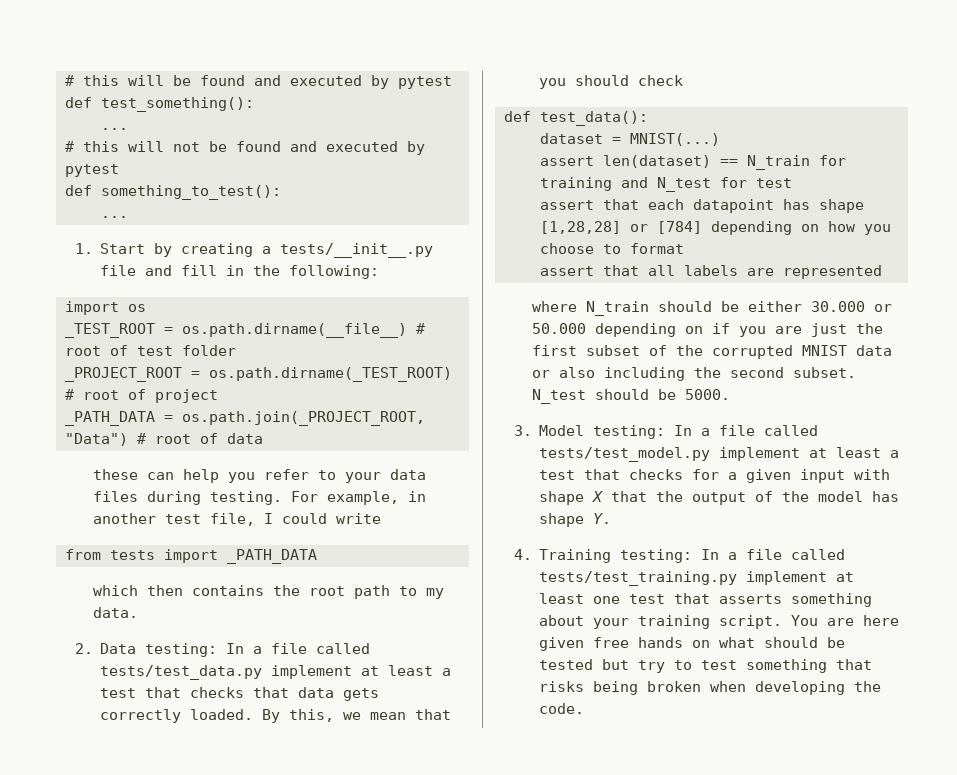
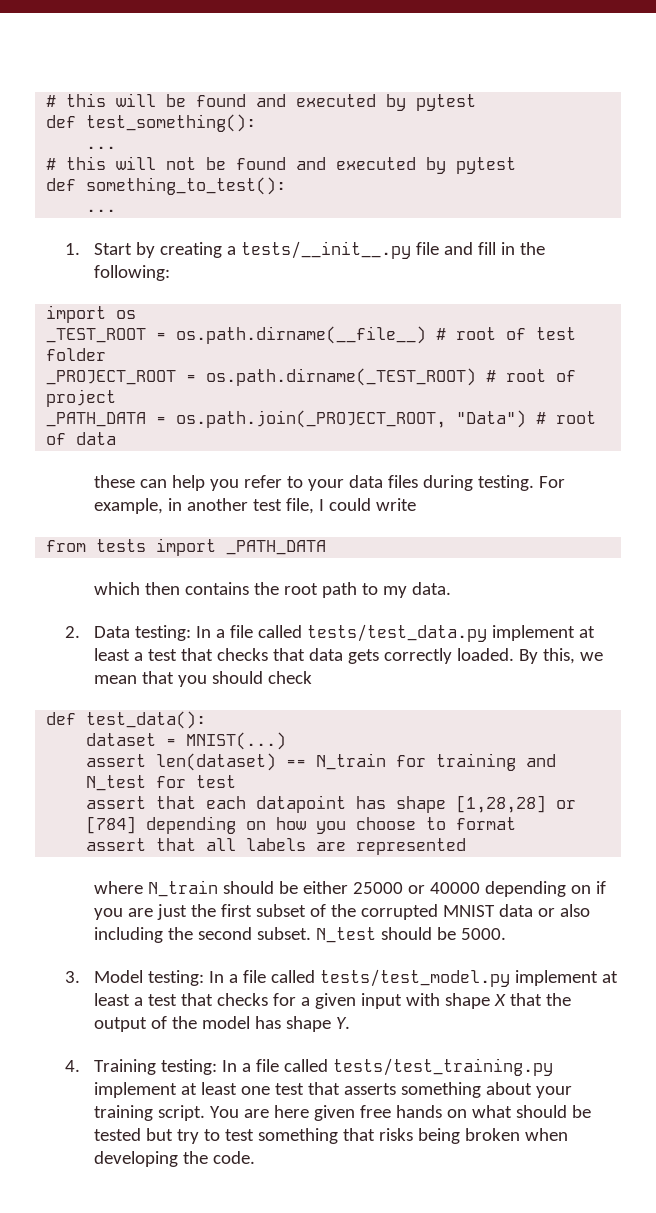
- where N_train should be either 30.000 or 50.000 depending on if you are just the first subset of the corrupted MNIST data or also including the second subset.
+ where N_train should be either 25000 or 40000 depending on if you are just the first subset of the corrupted MNIST data or also including the second subset.

